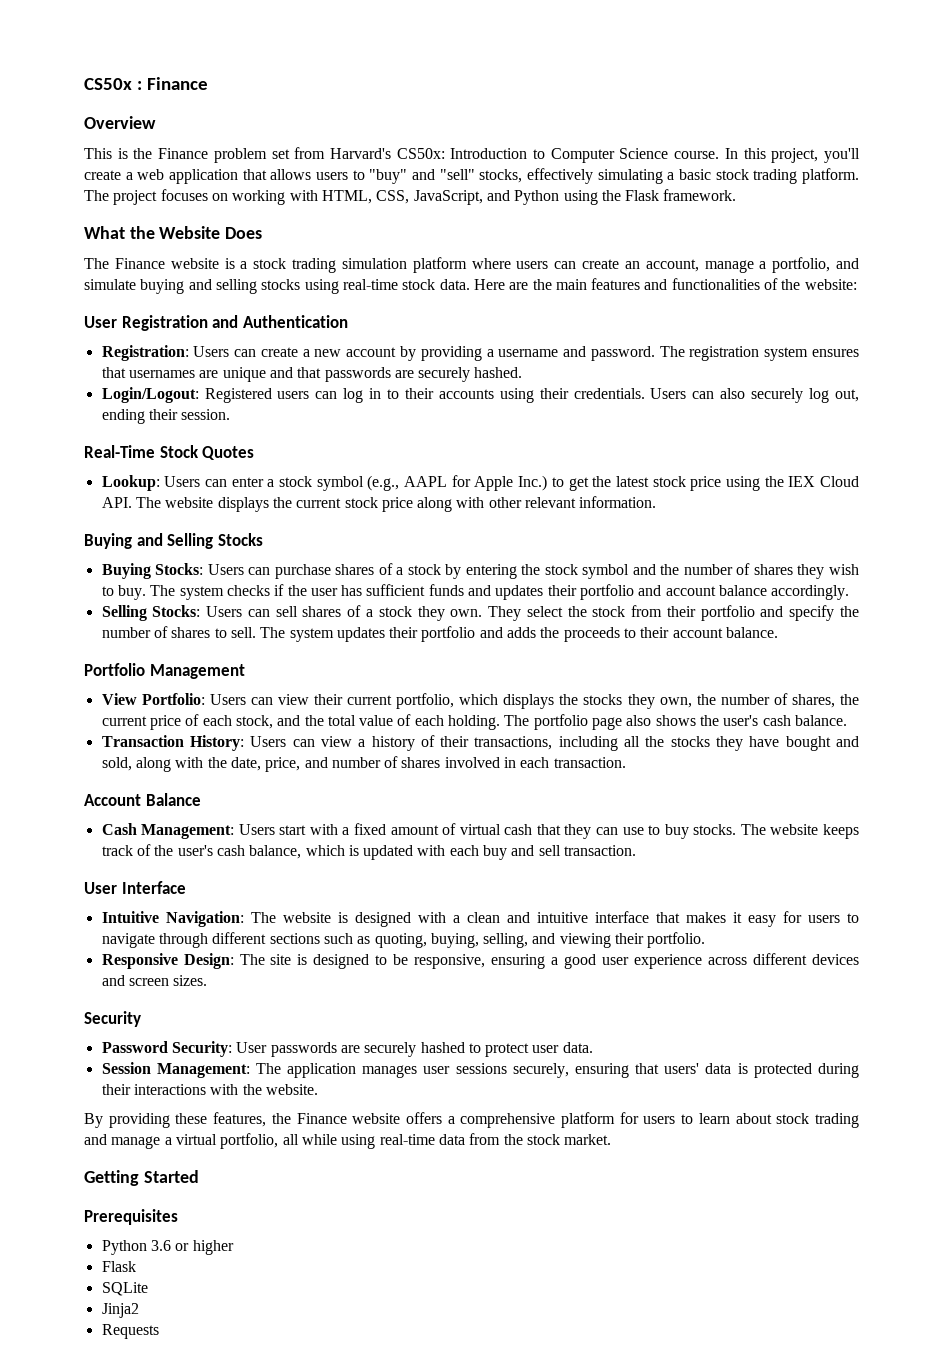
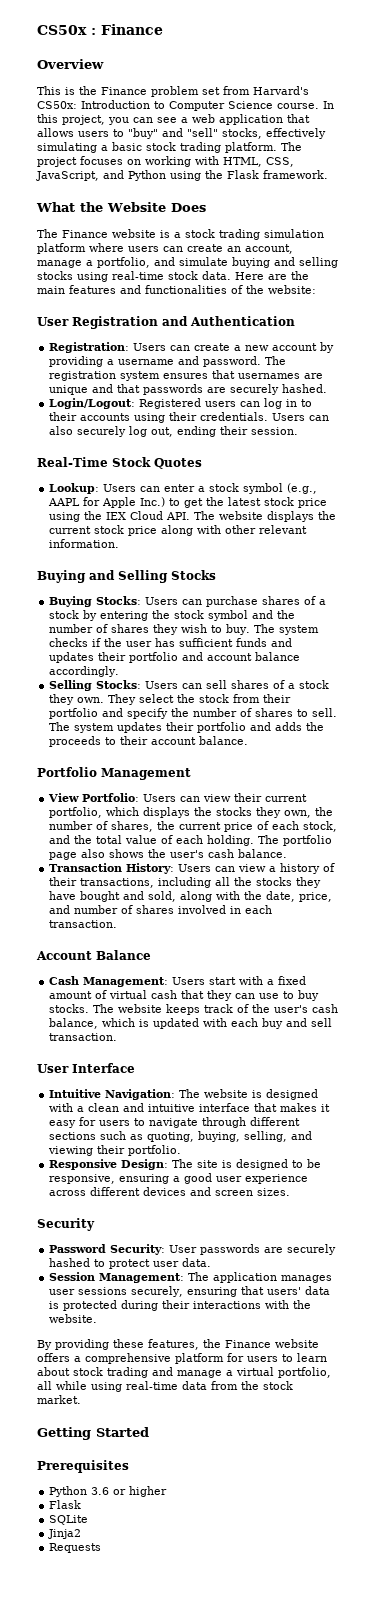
- In this project, you'll create a web application that allows users to "buy" and "sell" stocks, effectively simulating a basic stock trading platform.
+ In this project, you can see a web application that allows users to "buy" and "sell" stocks, effectively simulating a basic stock trading platform.

